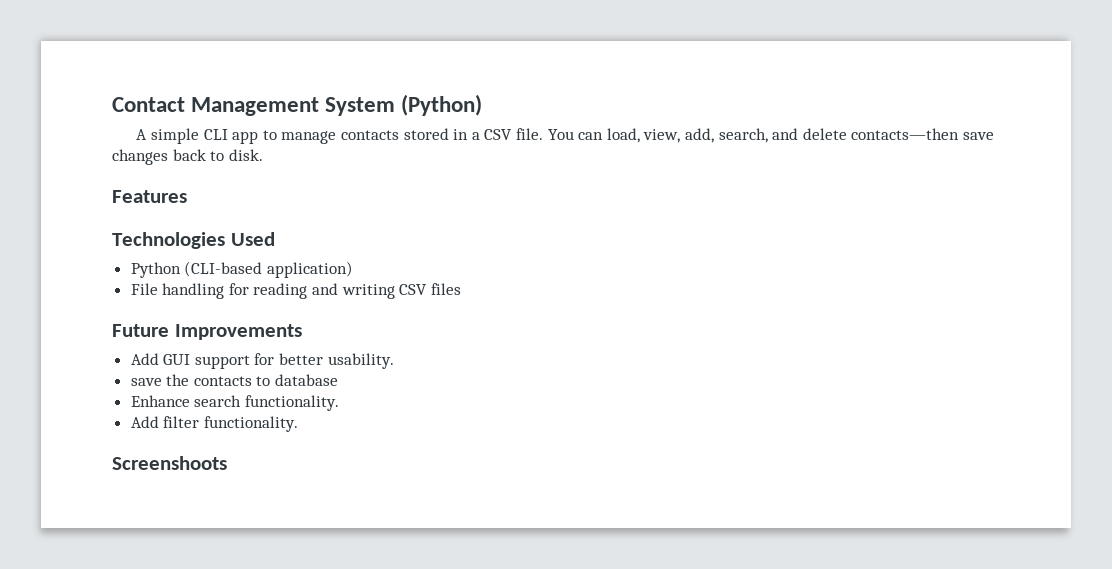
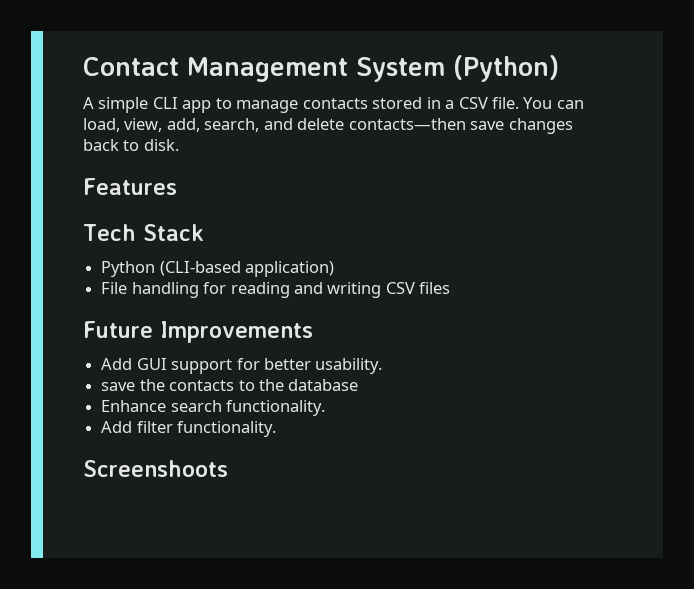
- Technologies Used
+ Tech Stack
- save the contacts to database
+ save the contacts to the database

